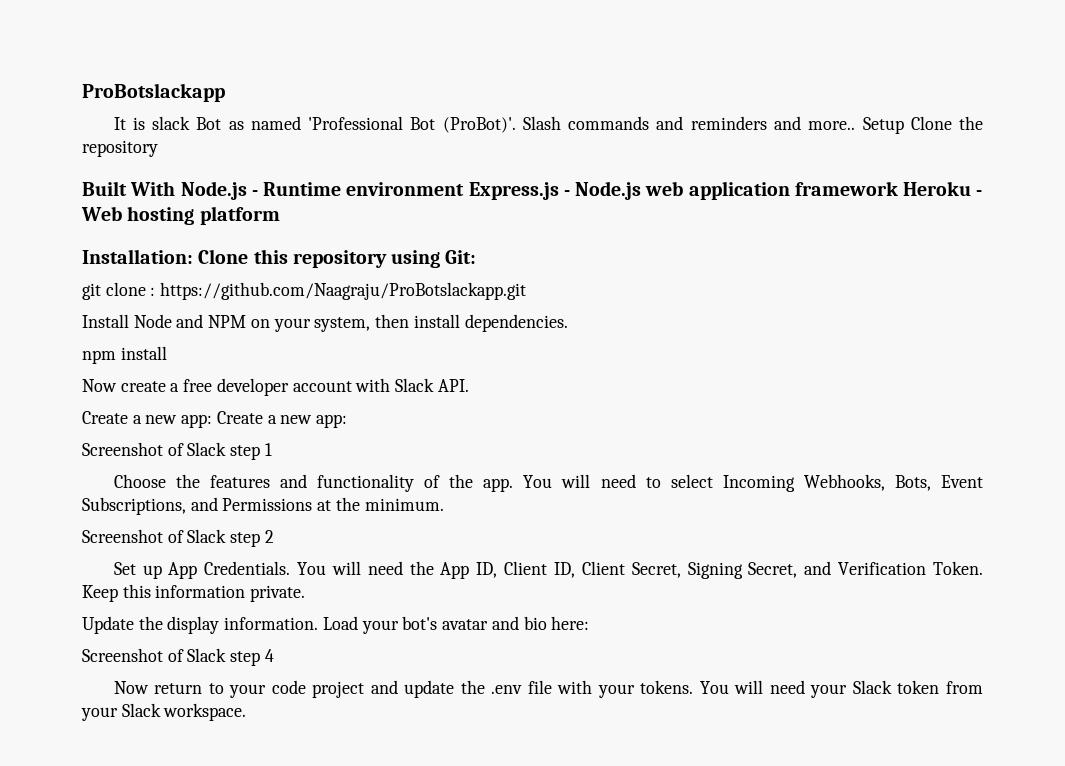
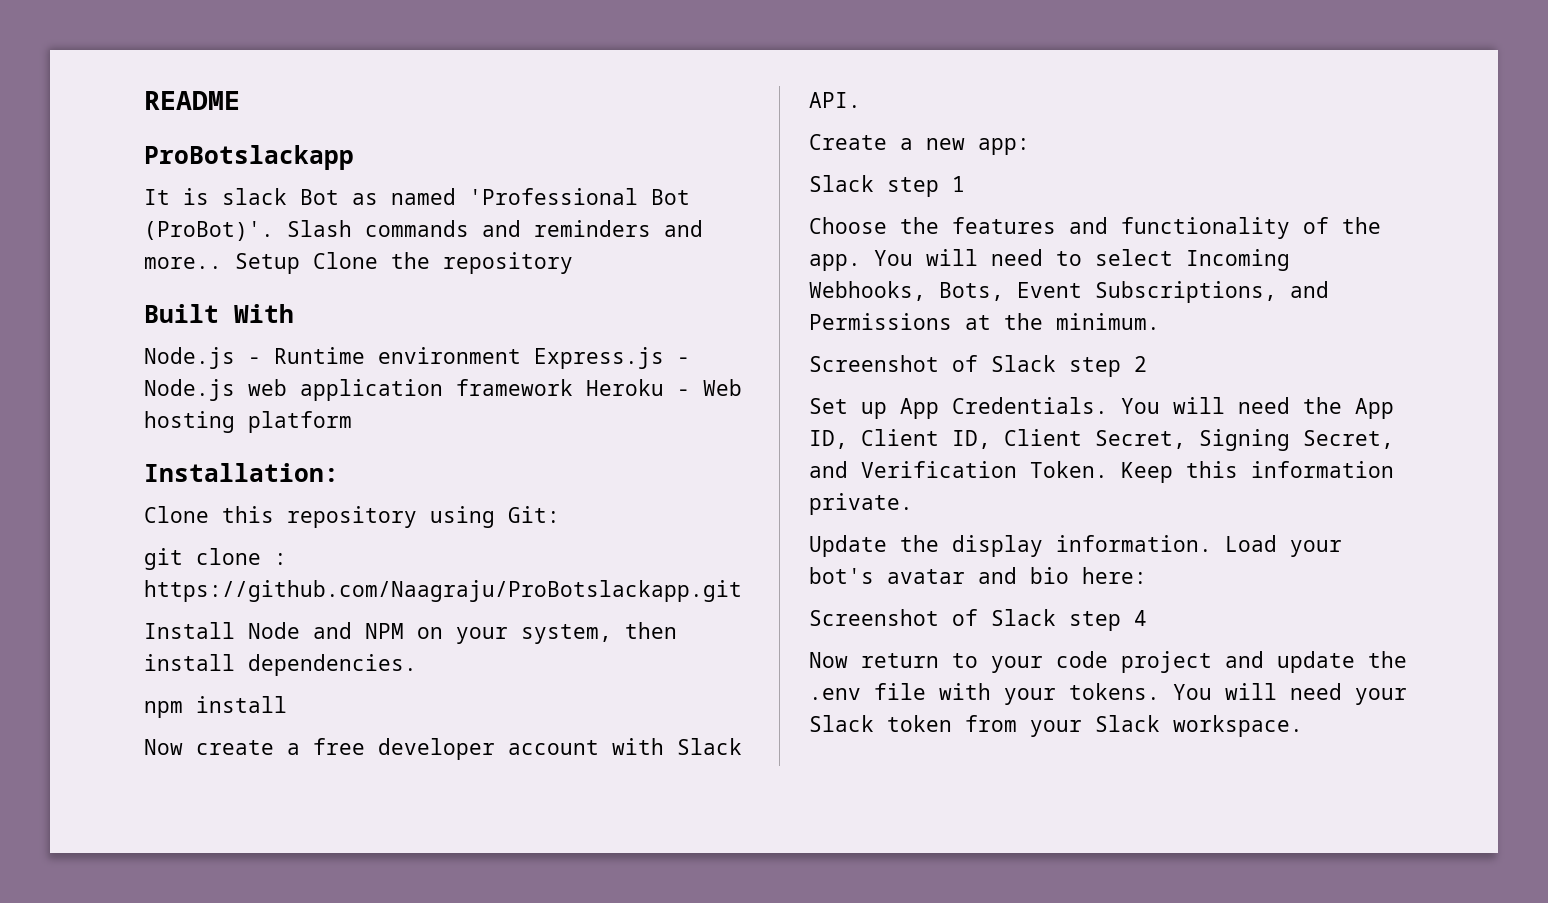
+ README
- Built With Node.js - Runtime environment Express.js - Node.js web application framework Heroku - Web hosting platform
+ Built With
+ Node.js - Runtime environment Express.js - Node.js web application framework Heroku - Web hosting platform
- Installation: Clone this repository using Git:
+ Installation:
+ Clone this repository using Git:
- Create a new app: Create a new app:
- Screenshot of Slack step 1
+ Create a new app:
+ Slack step 1

